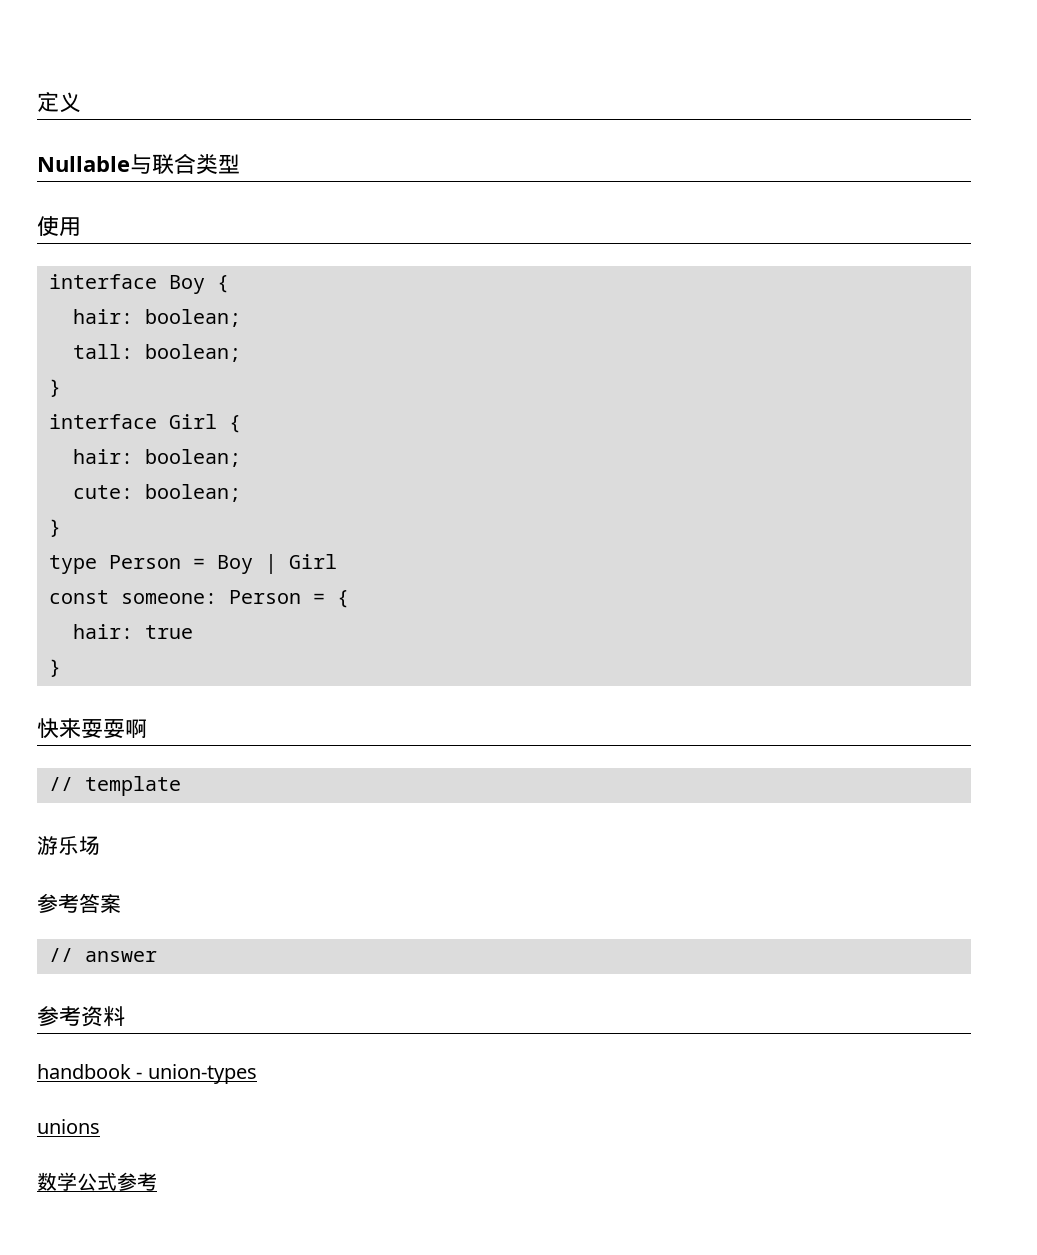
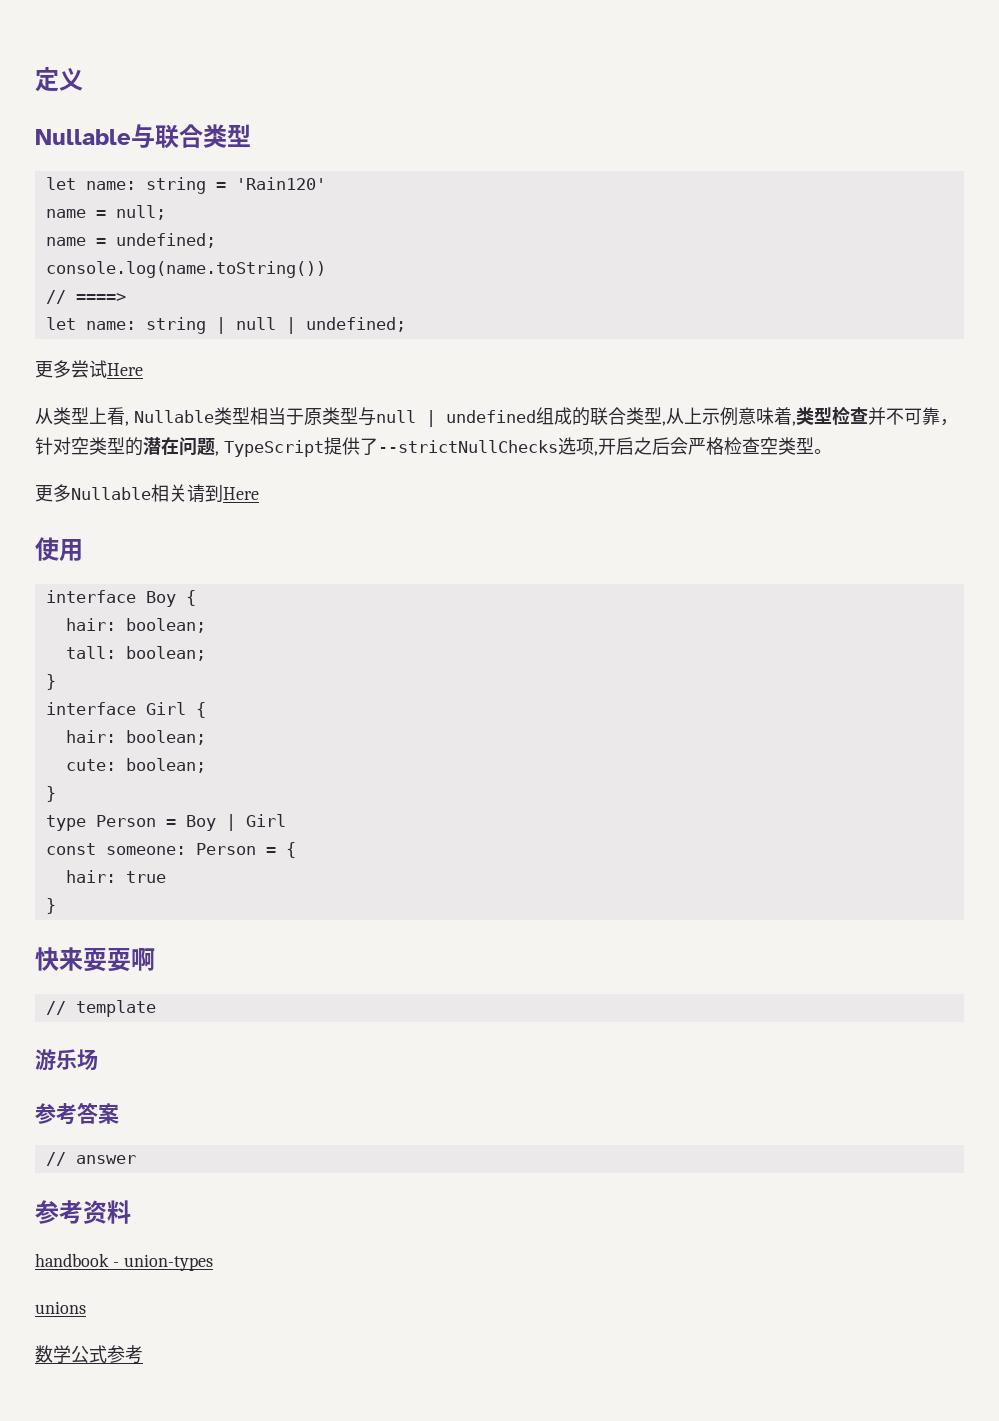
+ let name: string = 'Rain120'
+ name = null;
+ name = undefined;
+ console.log(name.toString())
+ // ====>
+ let name: string | null | undefined;
+ 更多尝试Here
+ 从类型上看, Nullable类型相当于原类型与null | undefined组成的联合类型,从上示例意味着,类型检查并不可靠，针对空类型的潜在问题, TypeScript提供了--strictNullChecks选项,开启之后会严格检查空类型。
+ 更多Nullable相关请到Here

